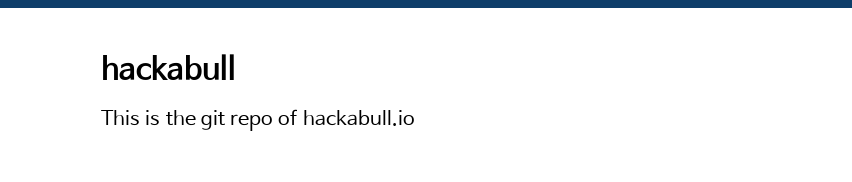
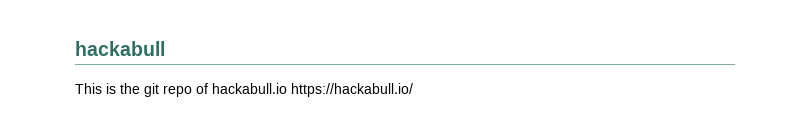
- This is the git repo of hackabull.io
+ This is the git repo of hackabull.io https://hackabull.io/

